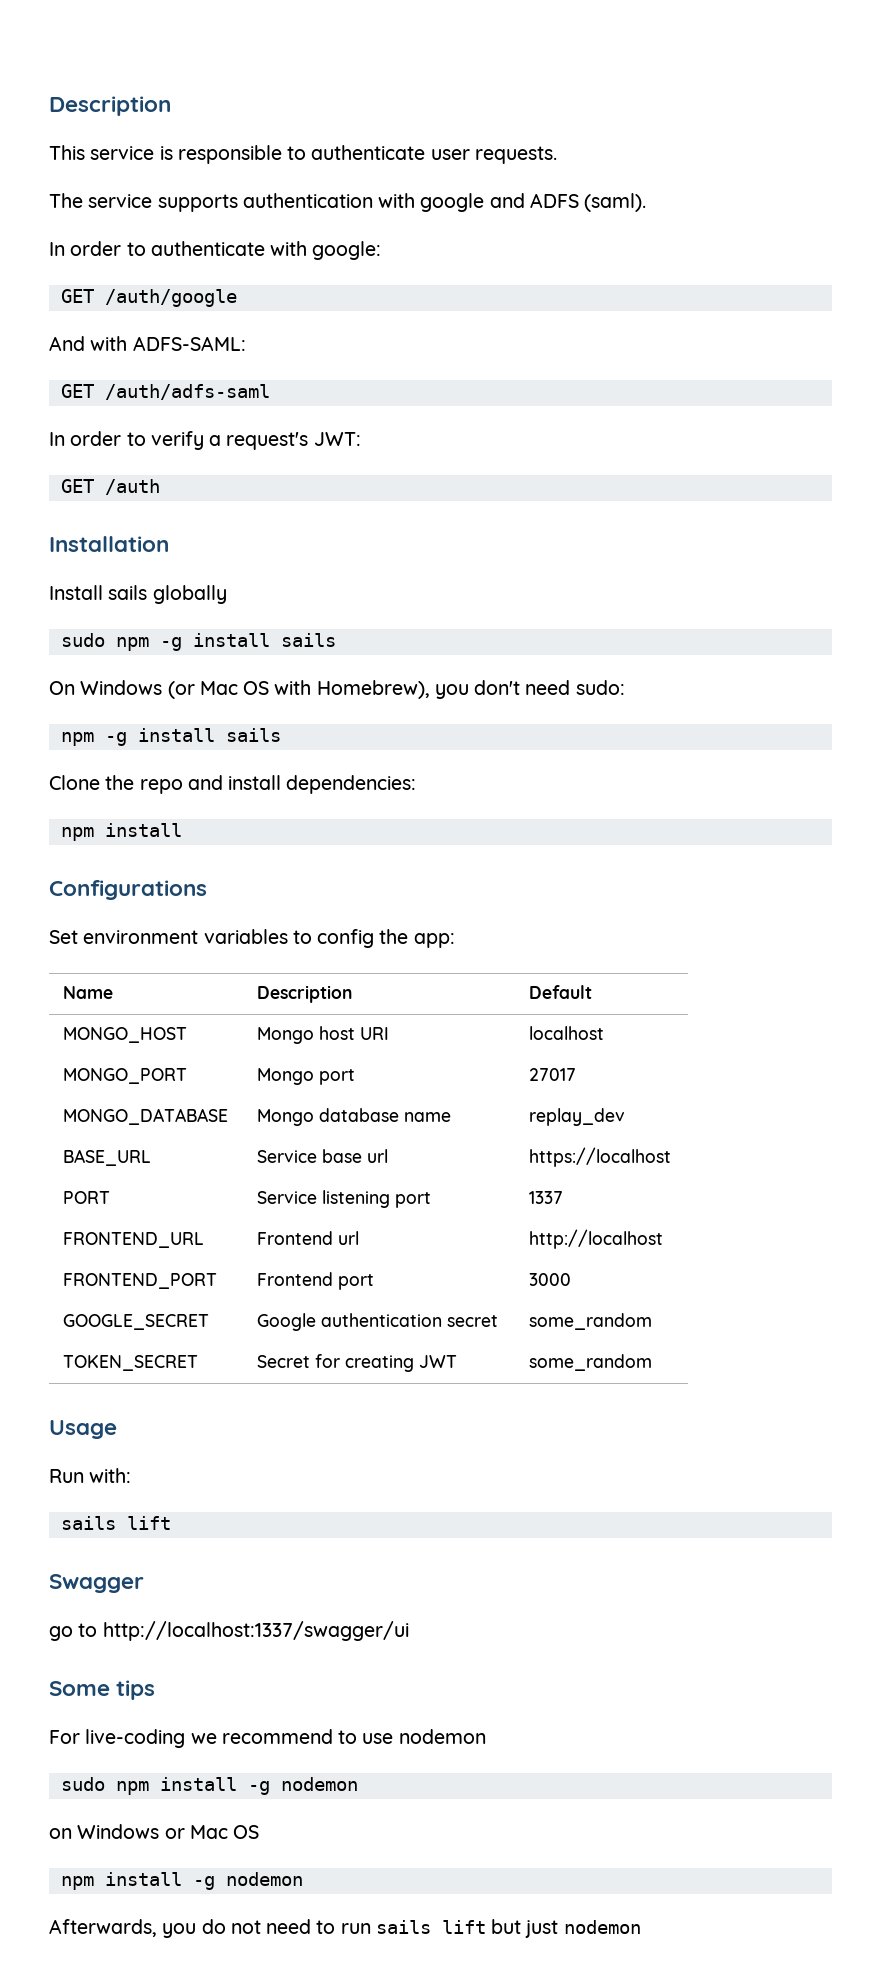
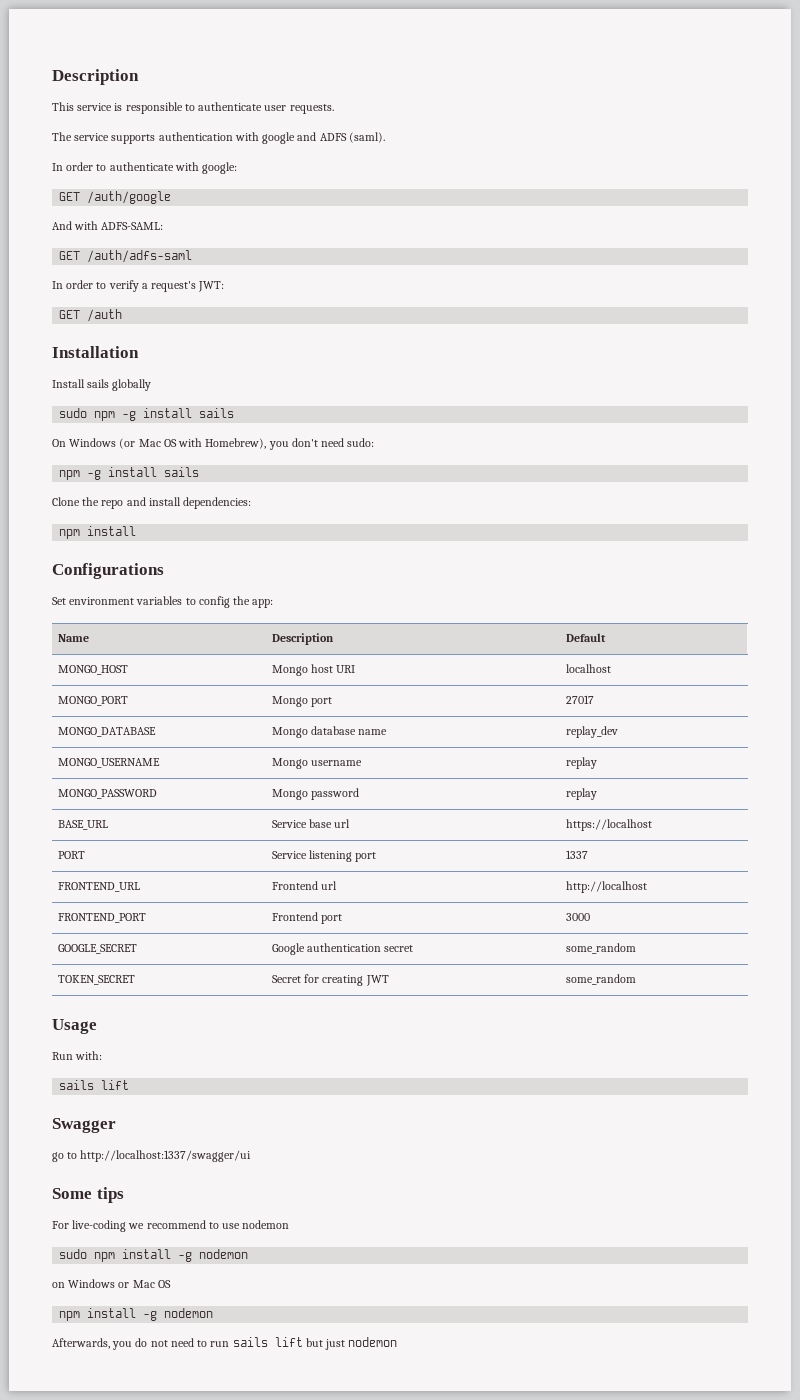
+ MONGO_USERNAME | Mongo username | replay
+ MONGO_PASSWORD | Mongo password | replay

